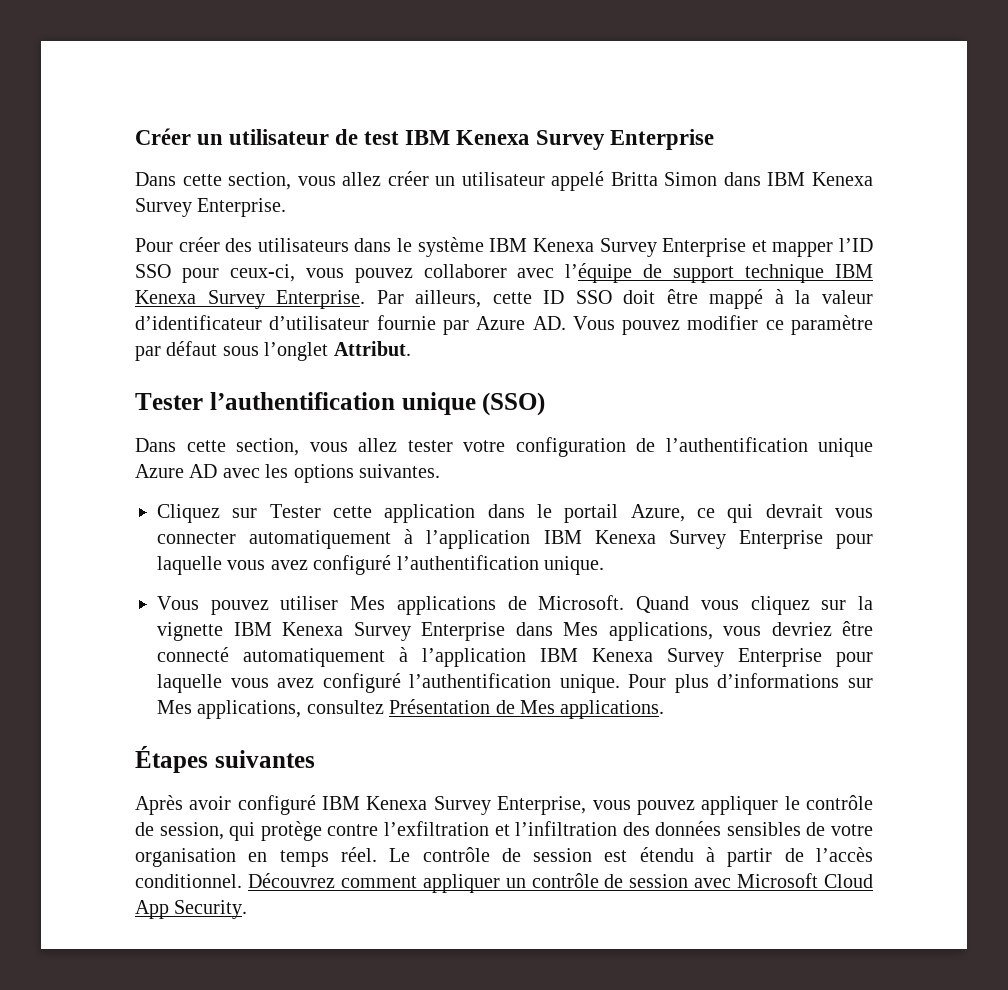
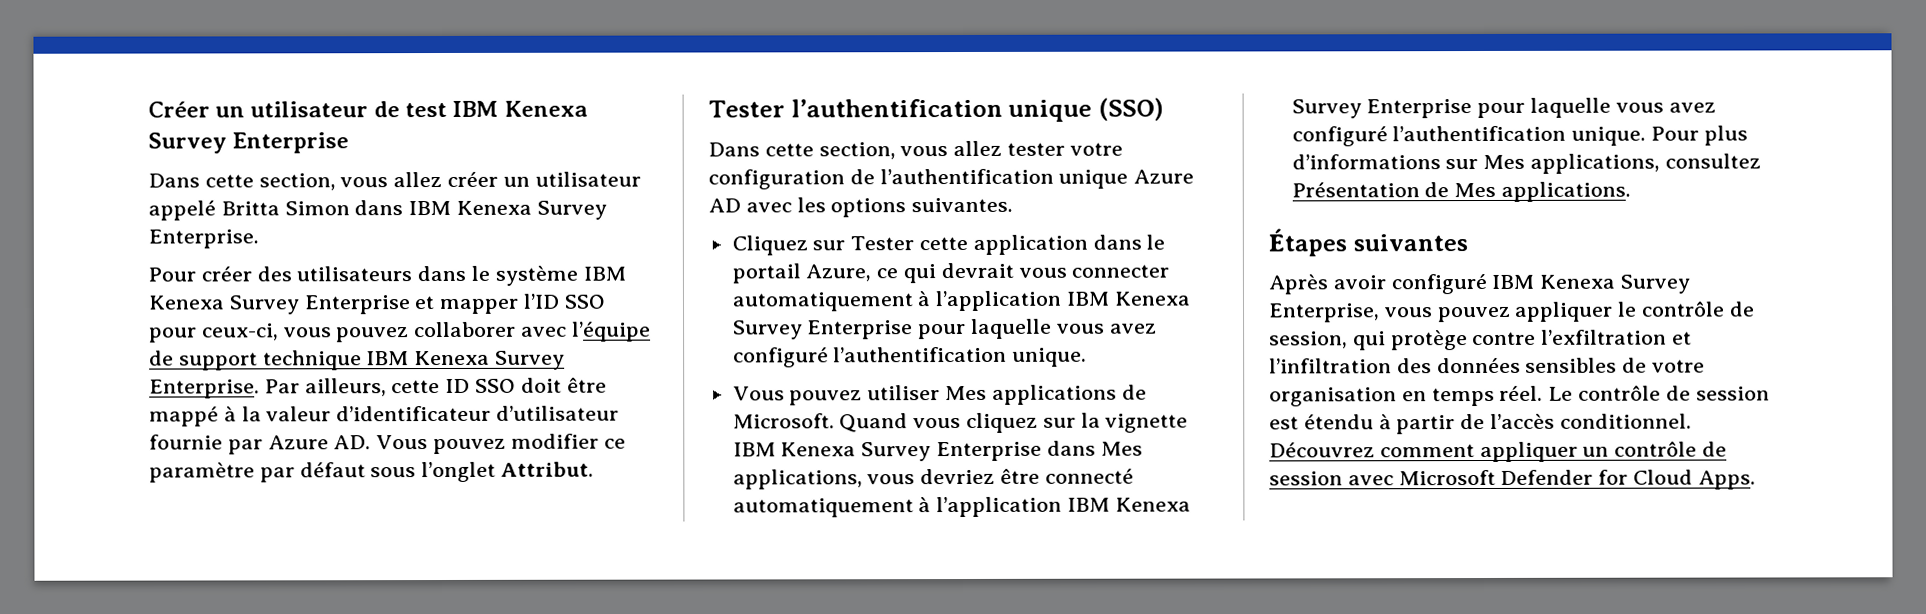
- Découvrez comment appliquer un contrôle de session avec Microsoft Cloud App Security.
+ Découvrez comment appliquer un contrôle de session avec Microsoft Defender for Cloud Apps.

